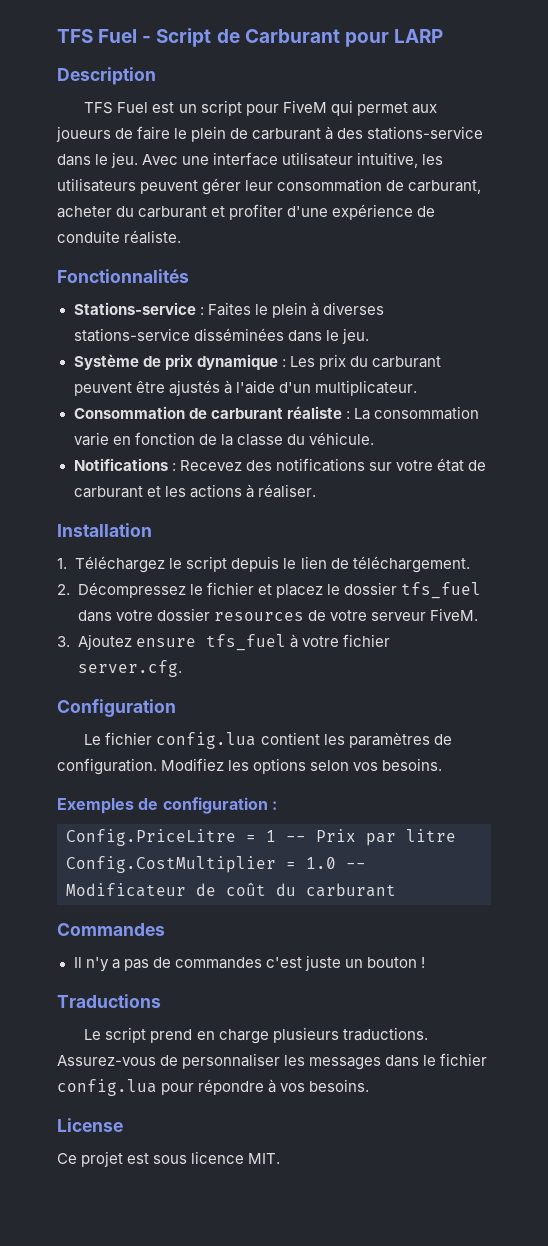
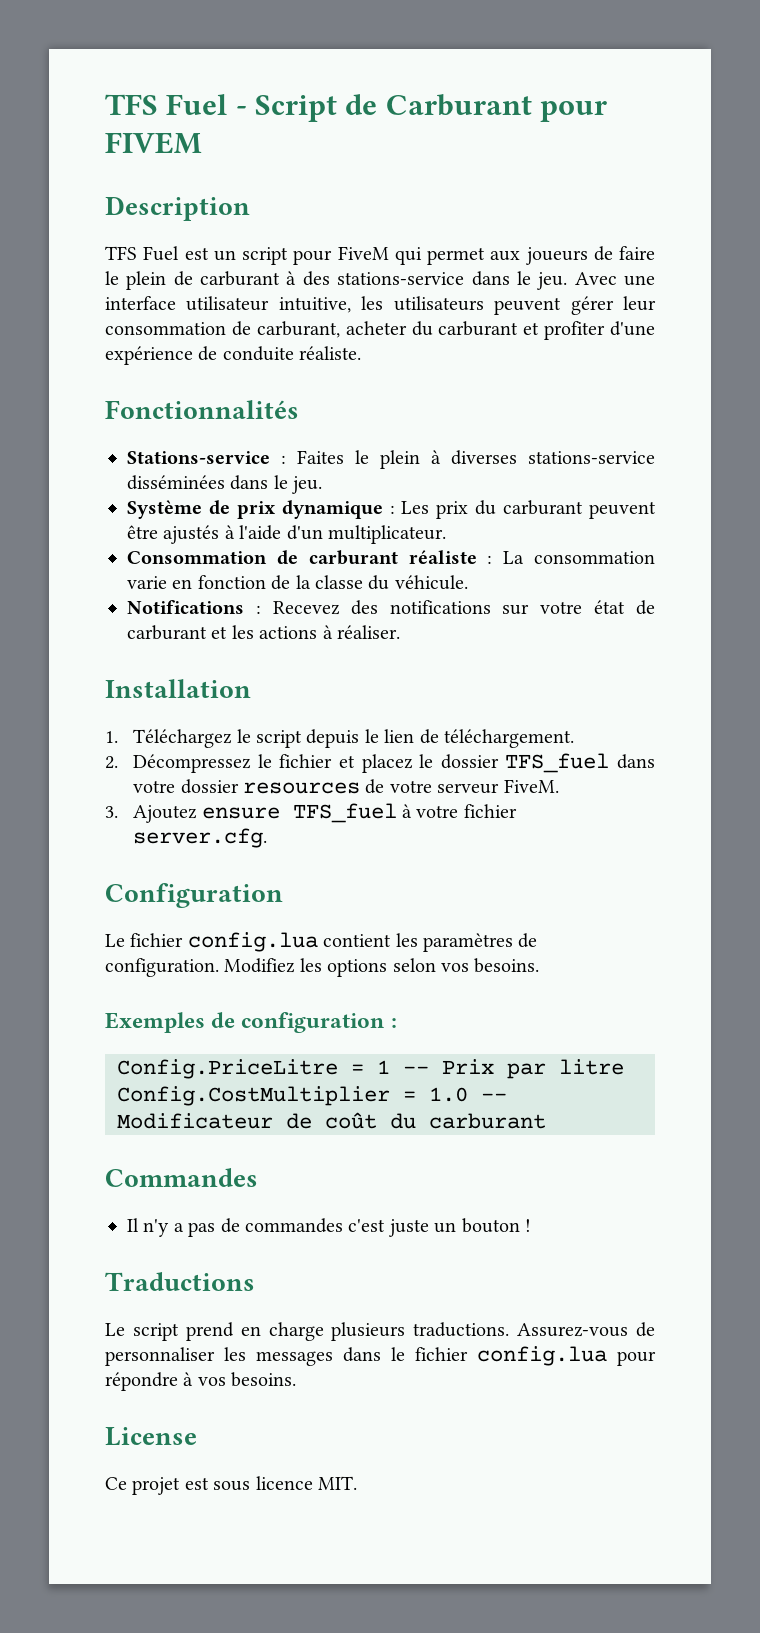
- TFS Fuel - Script de Carburant pour LARP
+ TFS Fuel - Script de Carburant pour FIVEM
- 2. Décompressez le fichier et placez le dossier tfs_fuel dans votre dossier resources de votre serveur FiveM.
+ 2. Décompressez le fichier et placez le dossier TFS_fuel dans votre dossier resources de votre serveur FiveM.
- 3. Ajoutez ensure tfs_fuel à votre fichier server.cfg.
+ 3. Ajoutez ensure TFS_fuel à votre fichier server.cfg.

